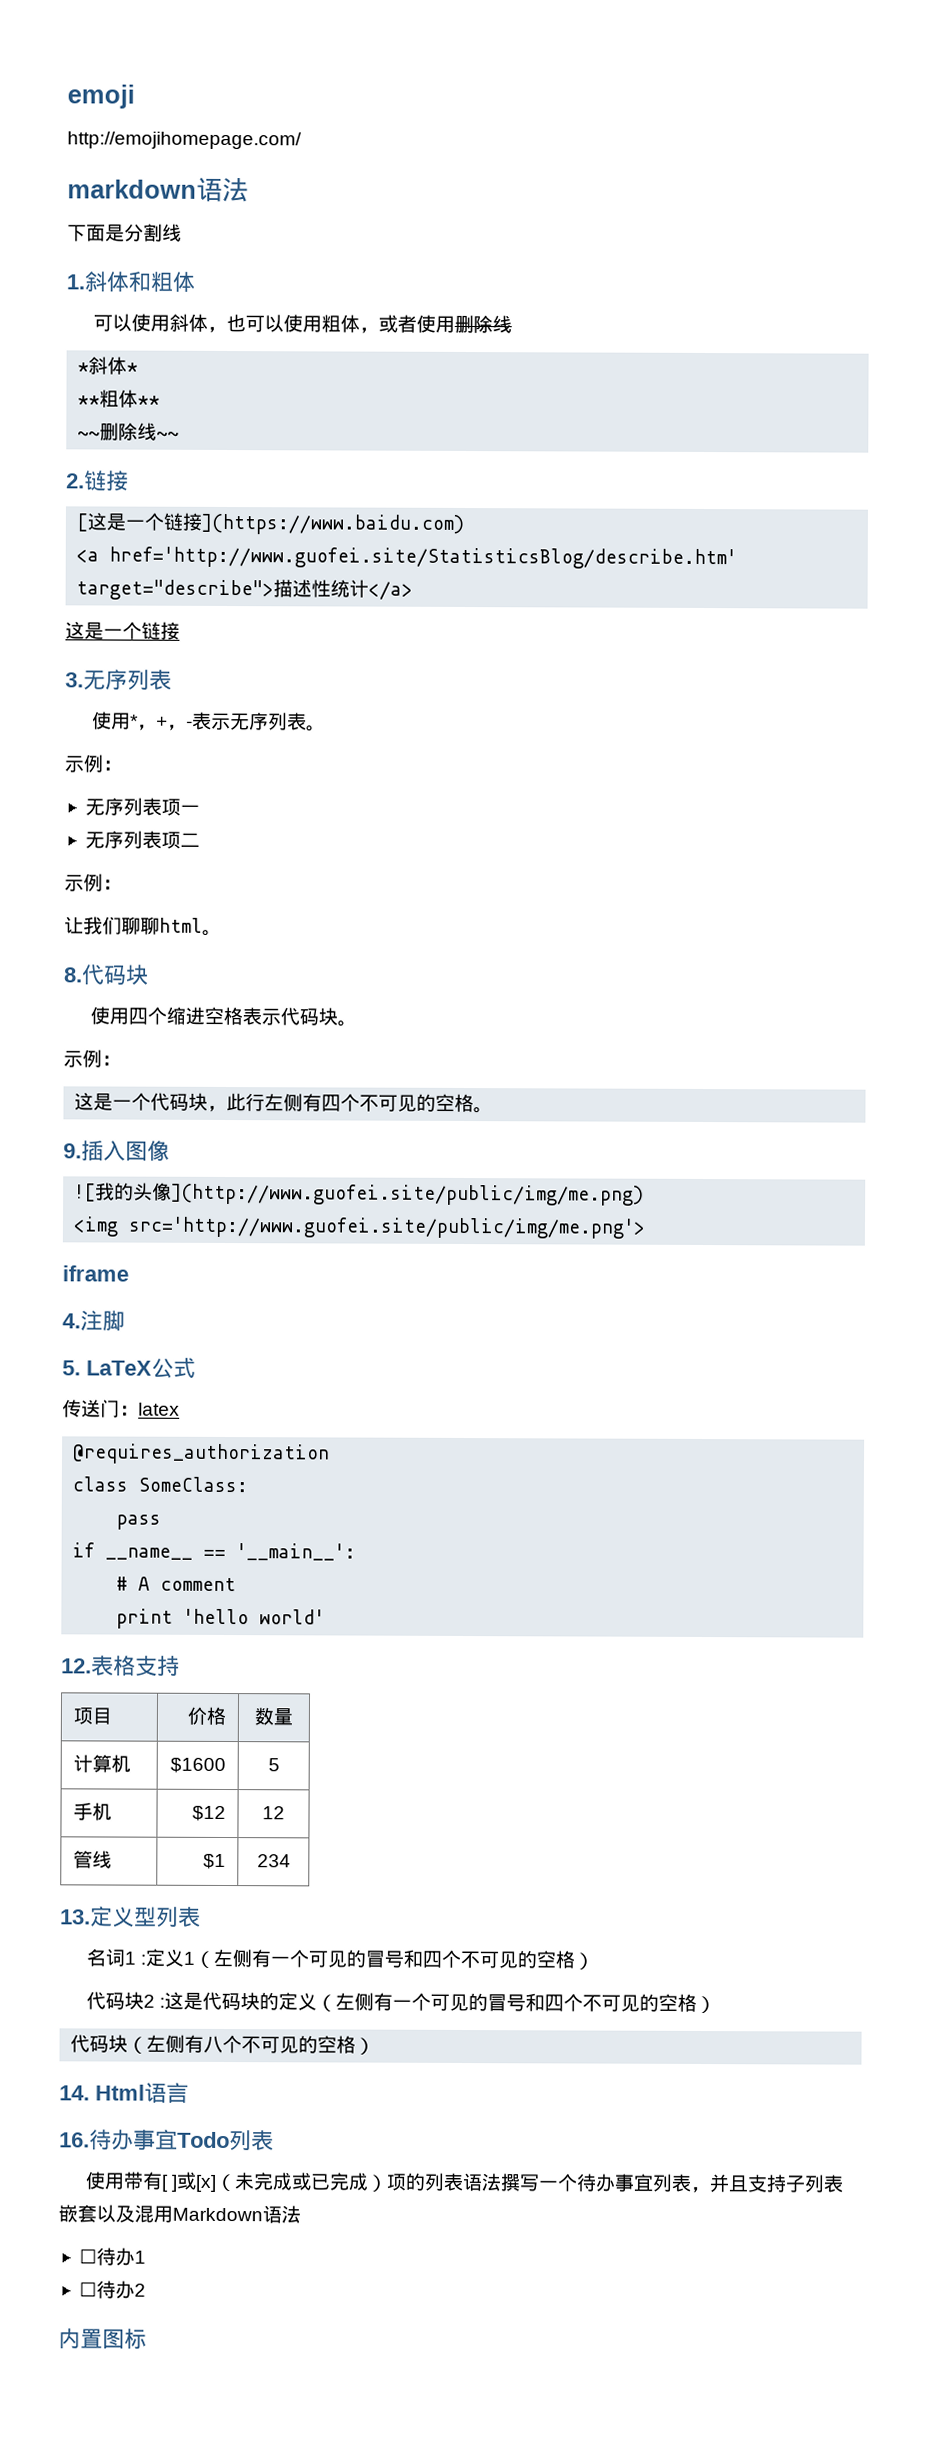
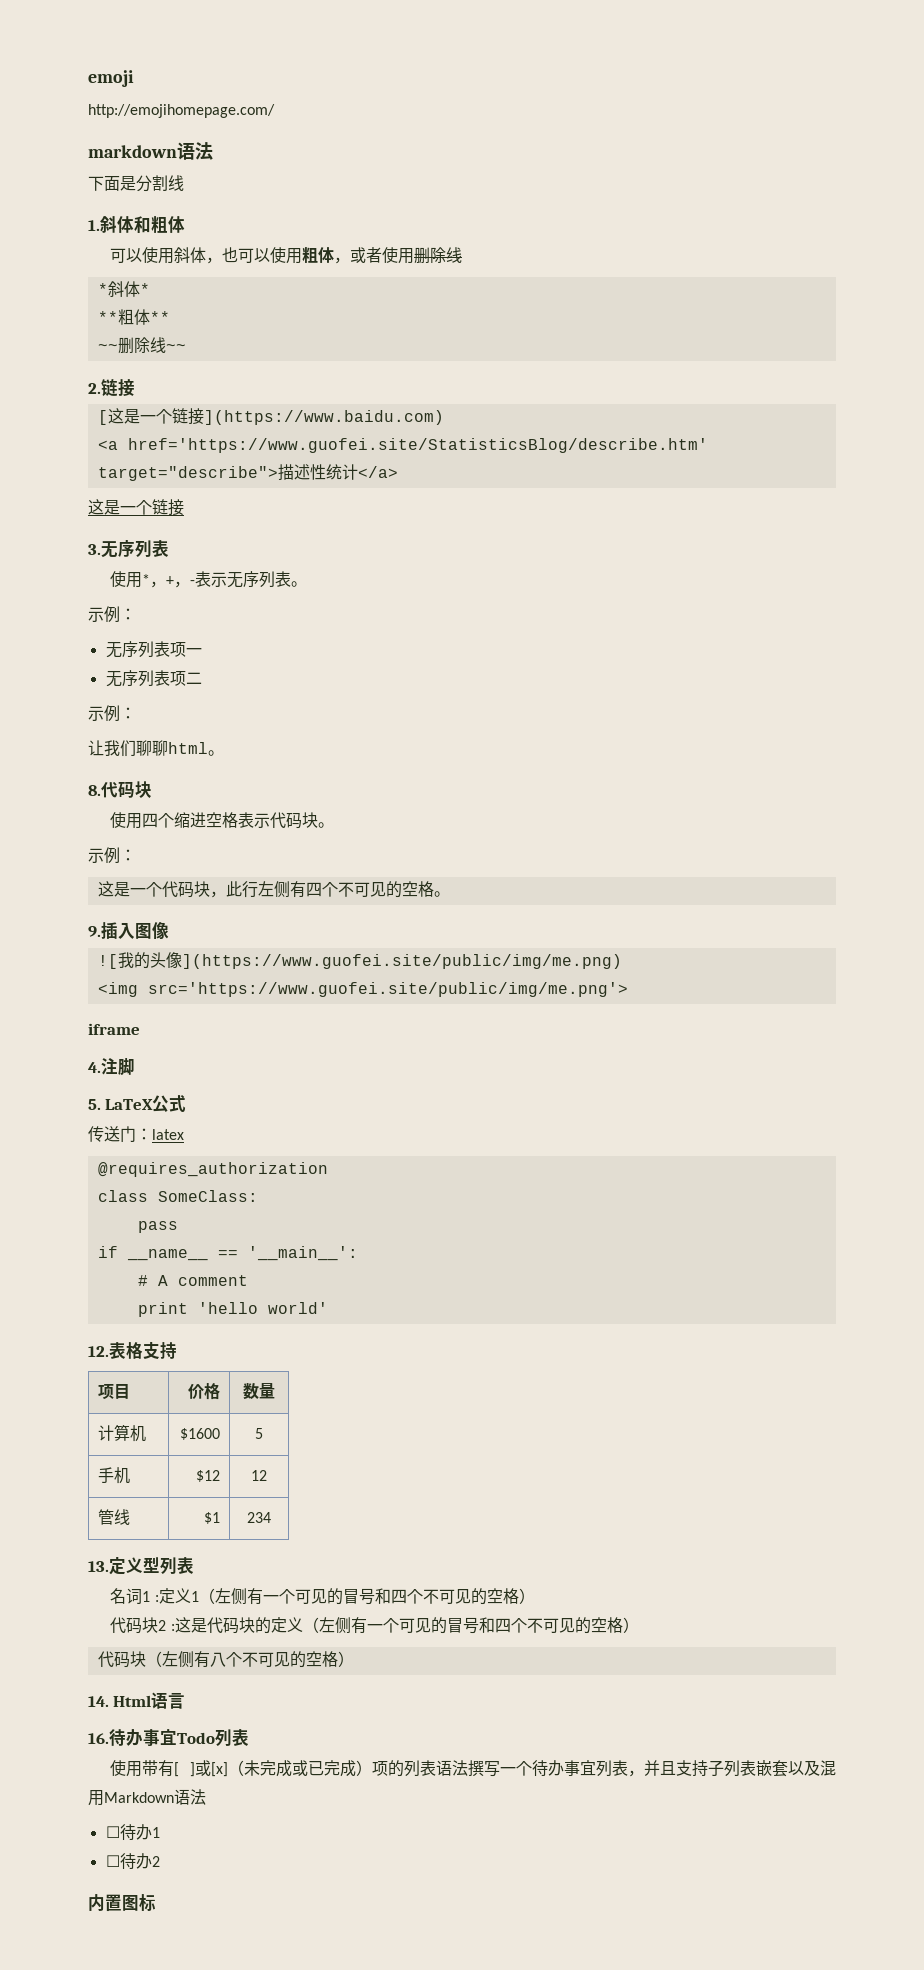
- <a href='http://www.guofei.site/StatisticsBlog/describe.htm' target="describe">描述性统计</a>
+ <a href='https://www.guofei.site/StatisticsBlog/describe.htm' target="describe">描述性统计</a>
- ![我的头像](http://www.guofei.site/public/img/me.png)
+ ![我的头像](https://www.guofei.site/public/img/me.png)
- <img src='http://www.guofei.site/public/img/me.png'>
+ <img src='https://www.guofei.site/public/img/me.png'>

